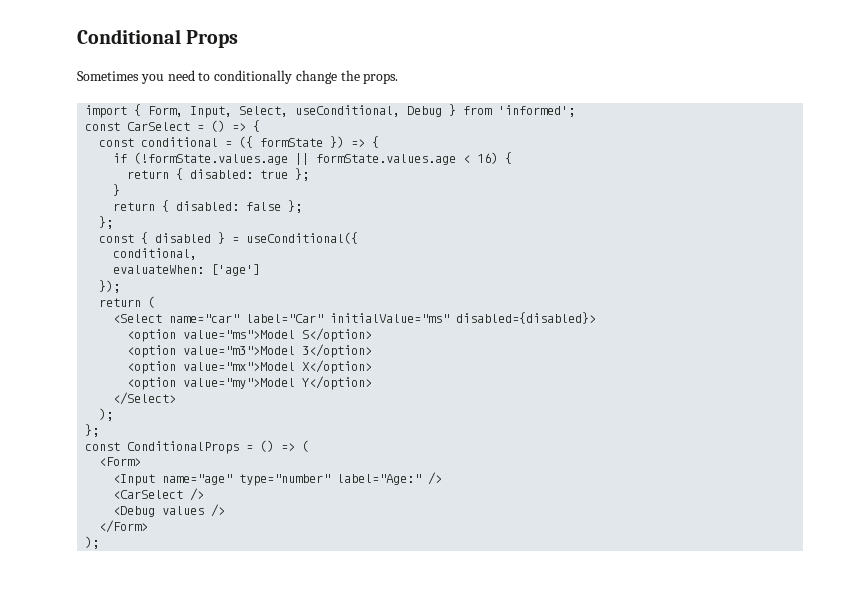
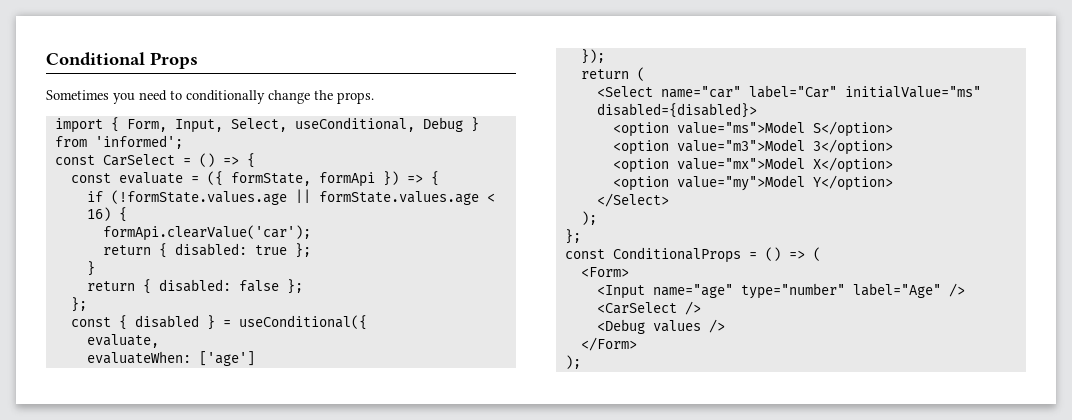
- const conditional = ({ formState }) => {
+ const evaluate = ({ formState, formApi }) => {
+ formApi.clearValue('car');
- conditional,
+ evaluate,
- <Input name="age" type="number" label="Age:" />
+ <Input name="age" type="number" label="Age" />

